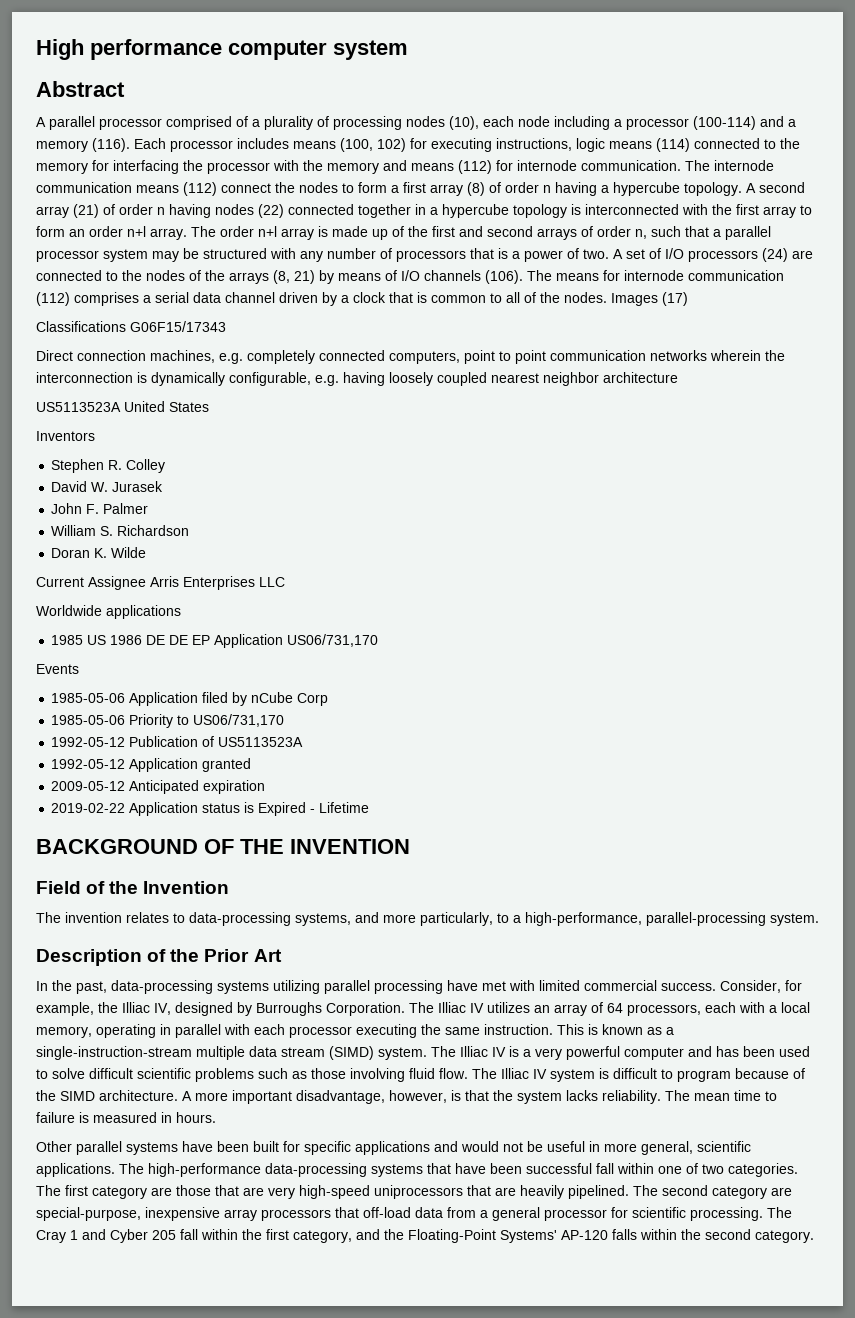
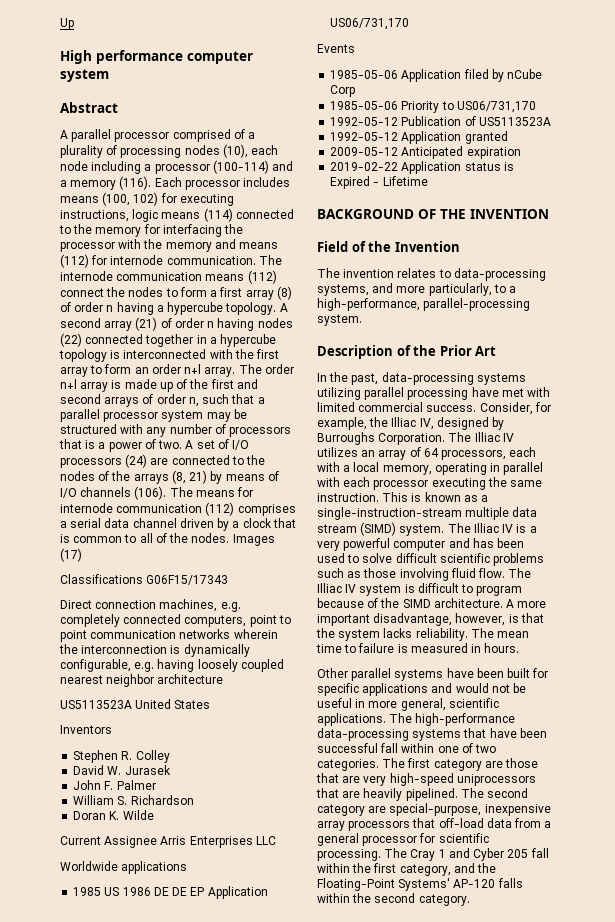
+ Up

